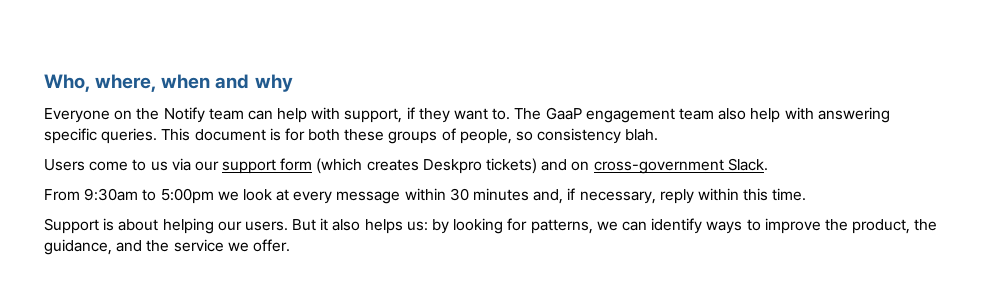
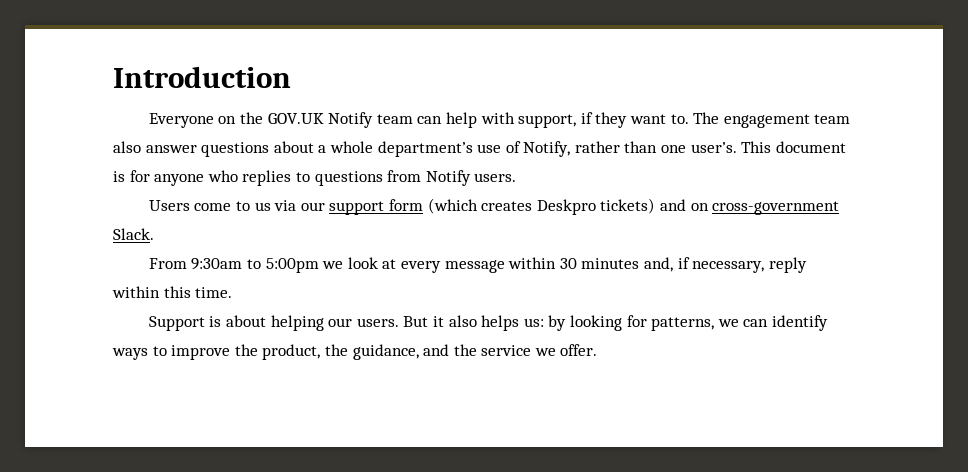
- Who, where, when and why
+ Introduction
- Everyone on the Notify team can help with support, if they want to.
+ Everyone on the GOV.UK Notify team can help with support, if they want to.
- The GaaP engagement team also help with answering specific queries. This document is for both these groups of people, so consistency blah.
+ The engagement team also answer questions about a whole department’s use of Notify, rather than one user’s. This document is for anyone who replies to questions from Notify users.

